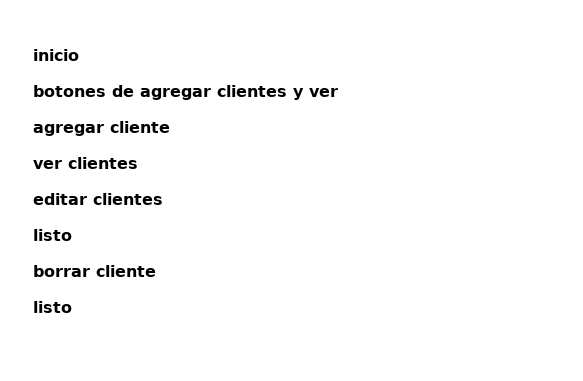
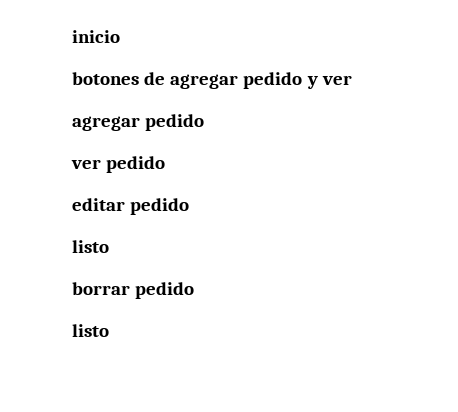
- botones de agregar clientes y ver
- agregar cliente
- ver clientes
+ botones de agregar pedido y ver
+ agregar pedido
+ ver pedido
- editar clientes
+ editar pedido
- borrar cliente
+ borrar pedido

